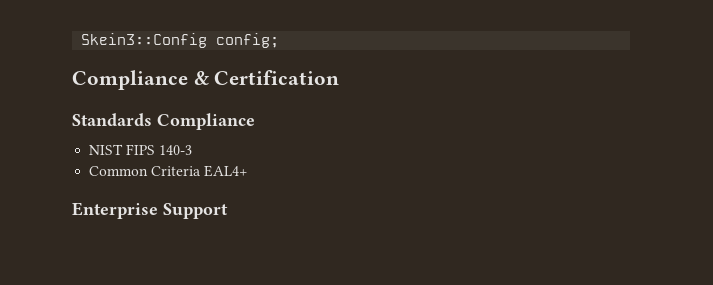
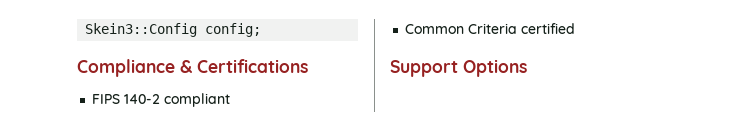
- Compliance & Certification
- Standards Compliance
- NIST FIPS 140-3
+ Compliance & Certifications
+ FIPS 140-2 compliant
- Common Criteria EAL4+
- Enterprise Support
+ Common Criteria certified
+ Support Options

